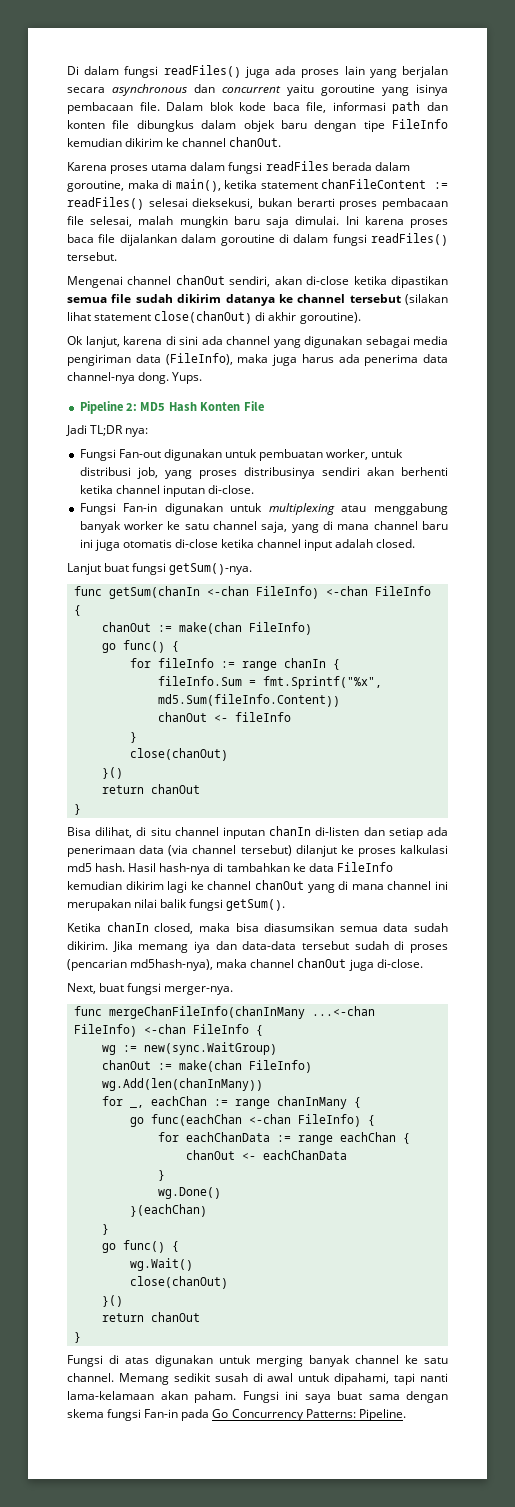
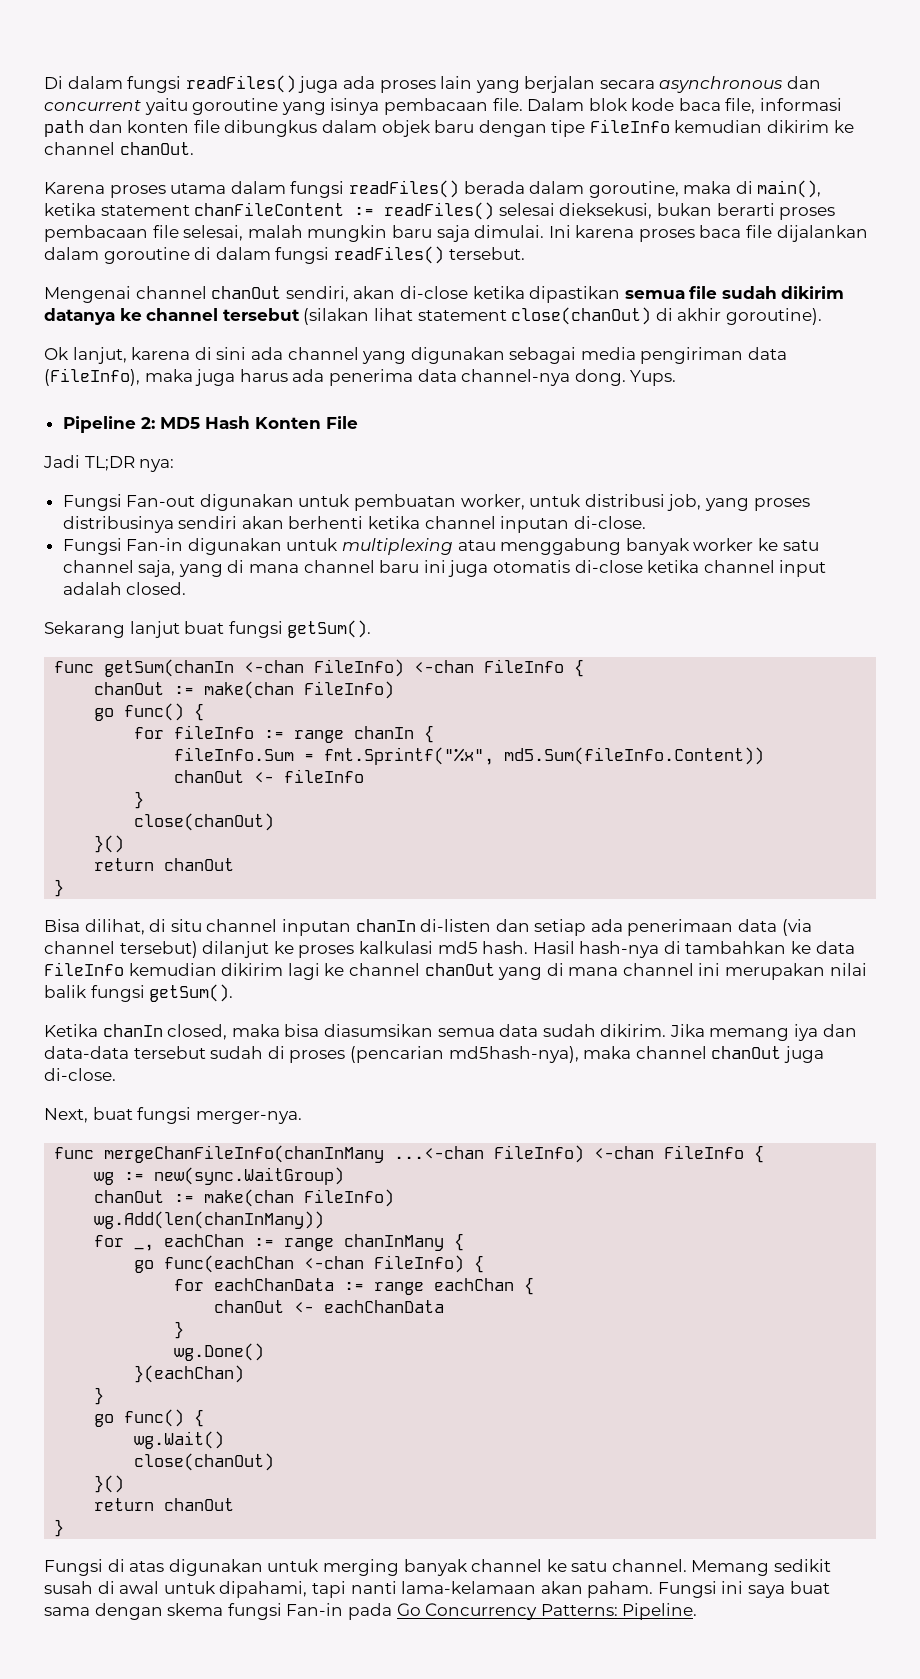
- Karena proses utama dalam fungsi readFiles berada dalam goroutine, maka di main(), ketika statement chanFileContent := readFiles() selesai dieksekusi, bukan berarti proses pembacaan file selesai, malah mungkin baru saja dimulai.
+ Karena proses utama dalam fungsi readFiles() berada dalam goroutine, maka di main(), ketika statement chanFileContent := readFiles() selesai dieksekusi, bukan berarti proses pembacaan file selesai, malah mungkin baru saja dimulai.
- Lanjut buat fungsi getSum()-nya.
+ Sekarang lanjut buat fungsi getSum().

